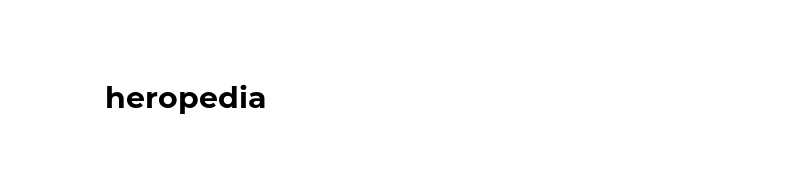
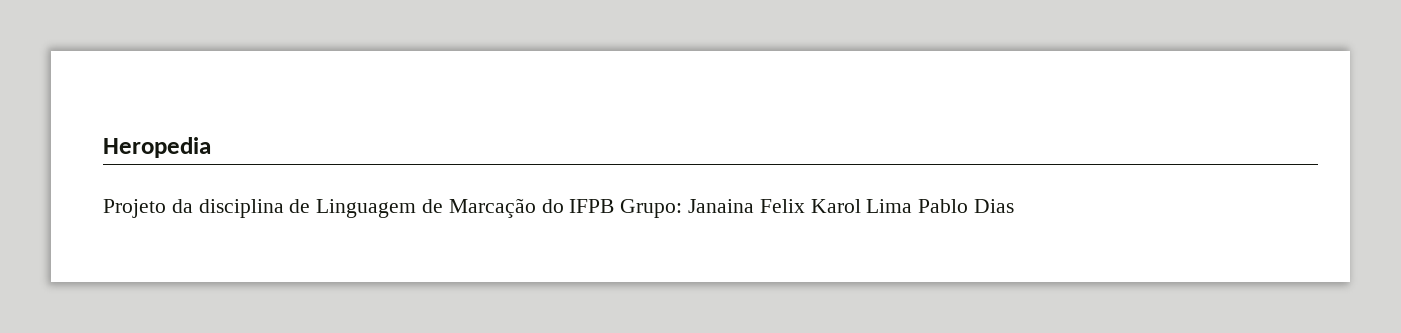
- heropedia
+ Heropedia
+ Projeto da disciplina de Linguagem de Marcação do IFPB Grupo: Janaina Felix Karol Lima Pablo Dias

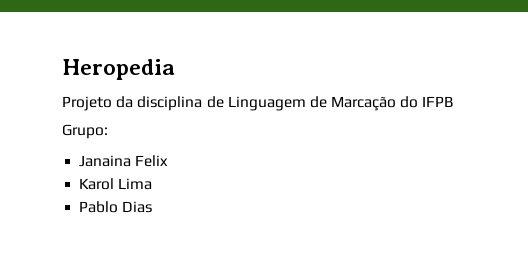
- Projeto da disciplina de Linguagem de Marcação do IFPB Grupo: Janaina Felix Karol Lima Pablo Dias
+ Projeto da disciplina de Linguagem de Marcação do IFPB
+ Grupo:
+ Janaina Felix
+ Karol Lima
+ Pablo Dias

